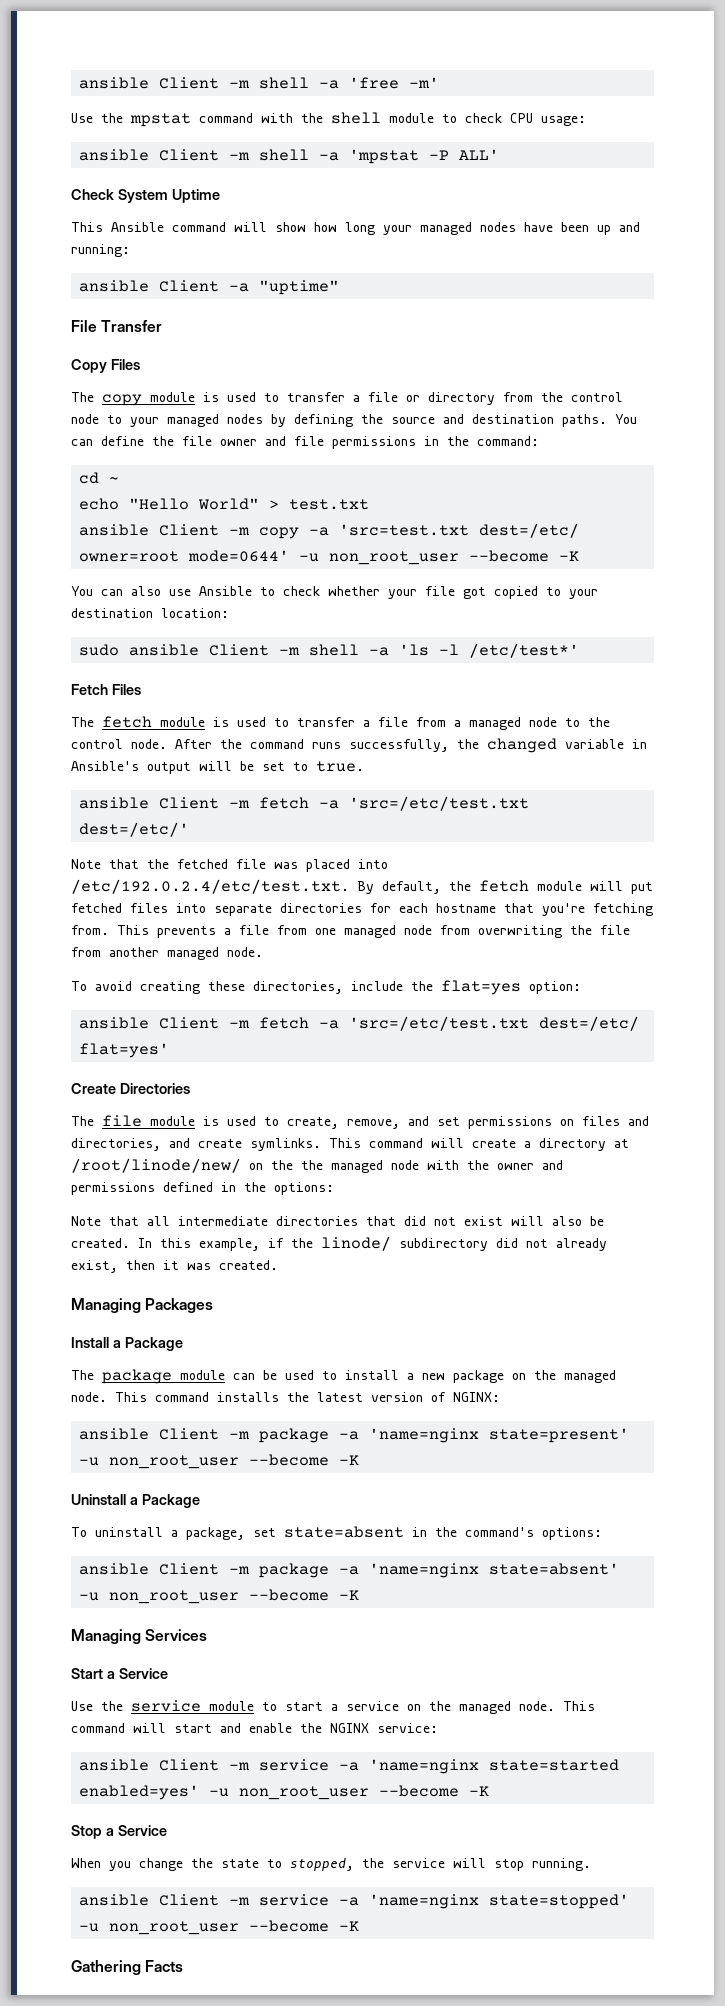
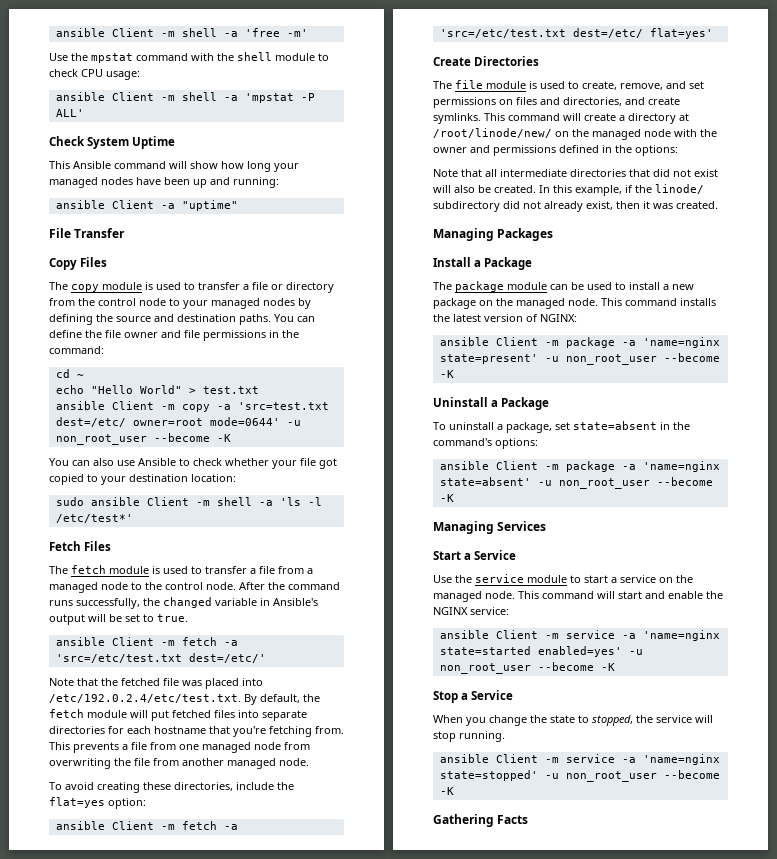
- This command will create a directory at /root/linode/new/ on the the managed node with the owner and permissions defined in the options:
+ This command will create a directory at /root/linode/new/ on the managed node with the owner and permissions defined in the options:

